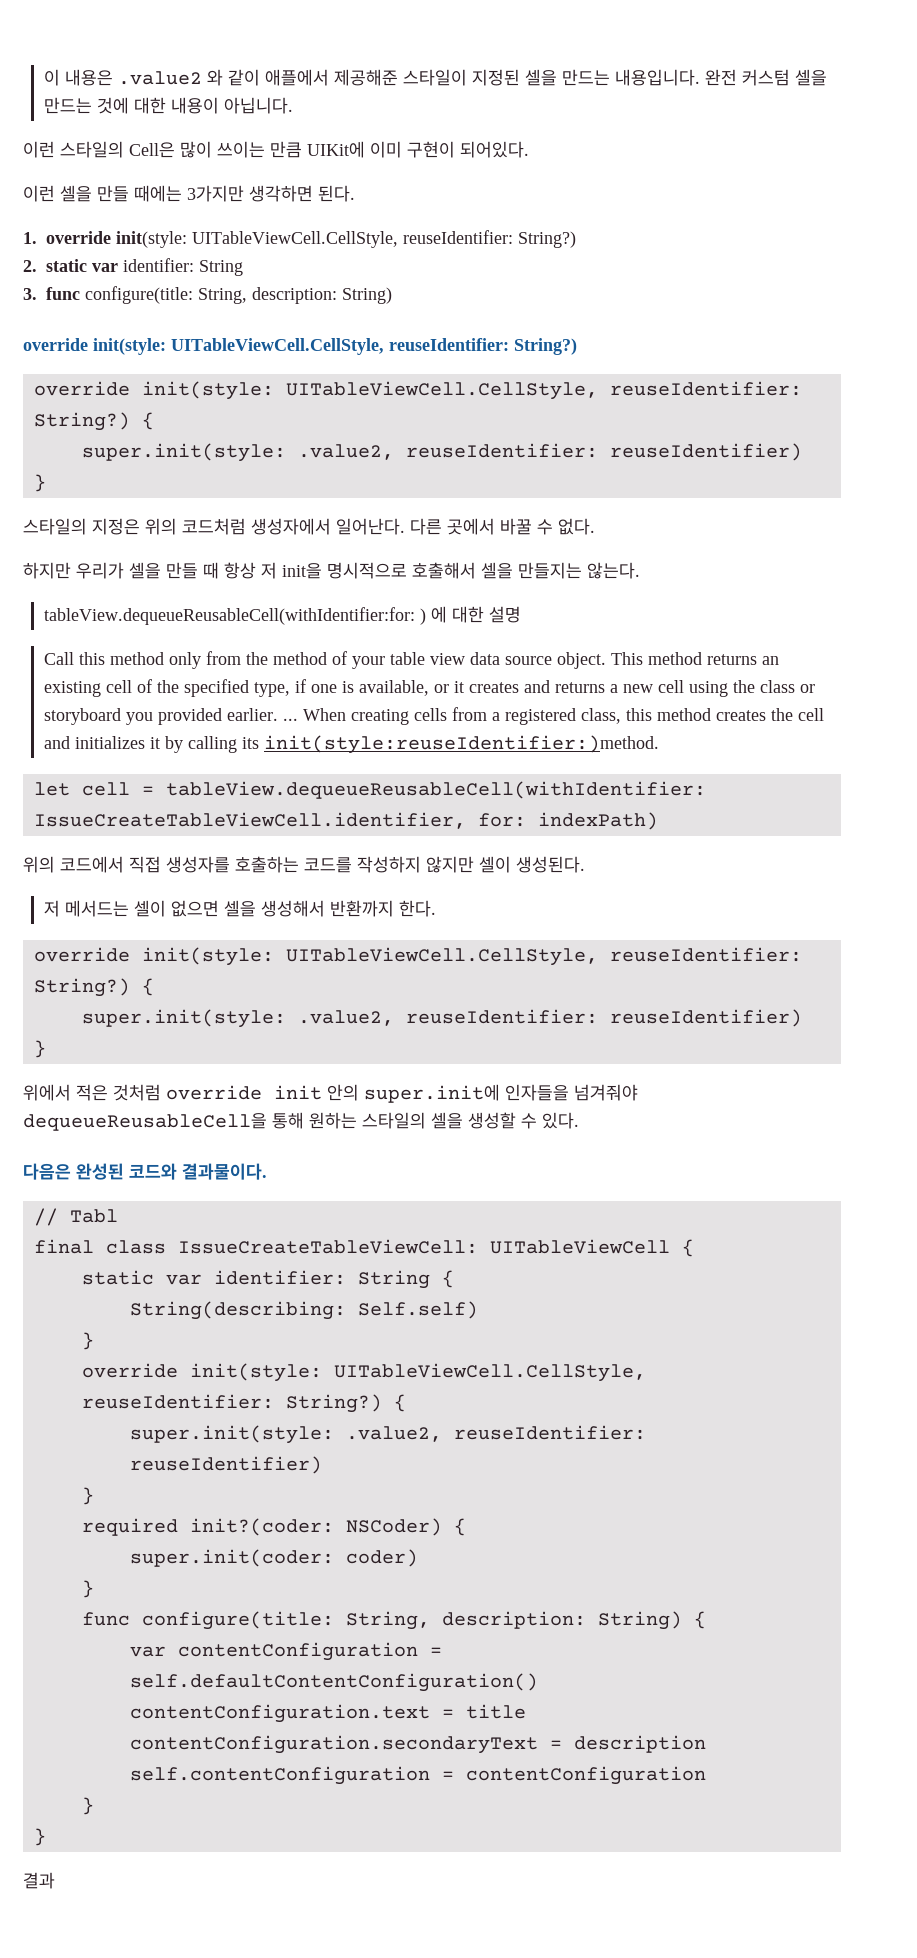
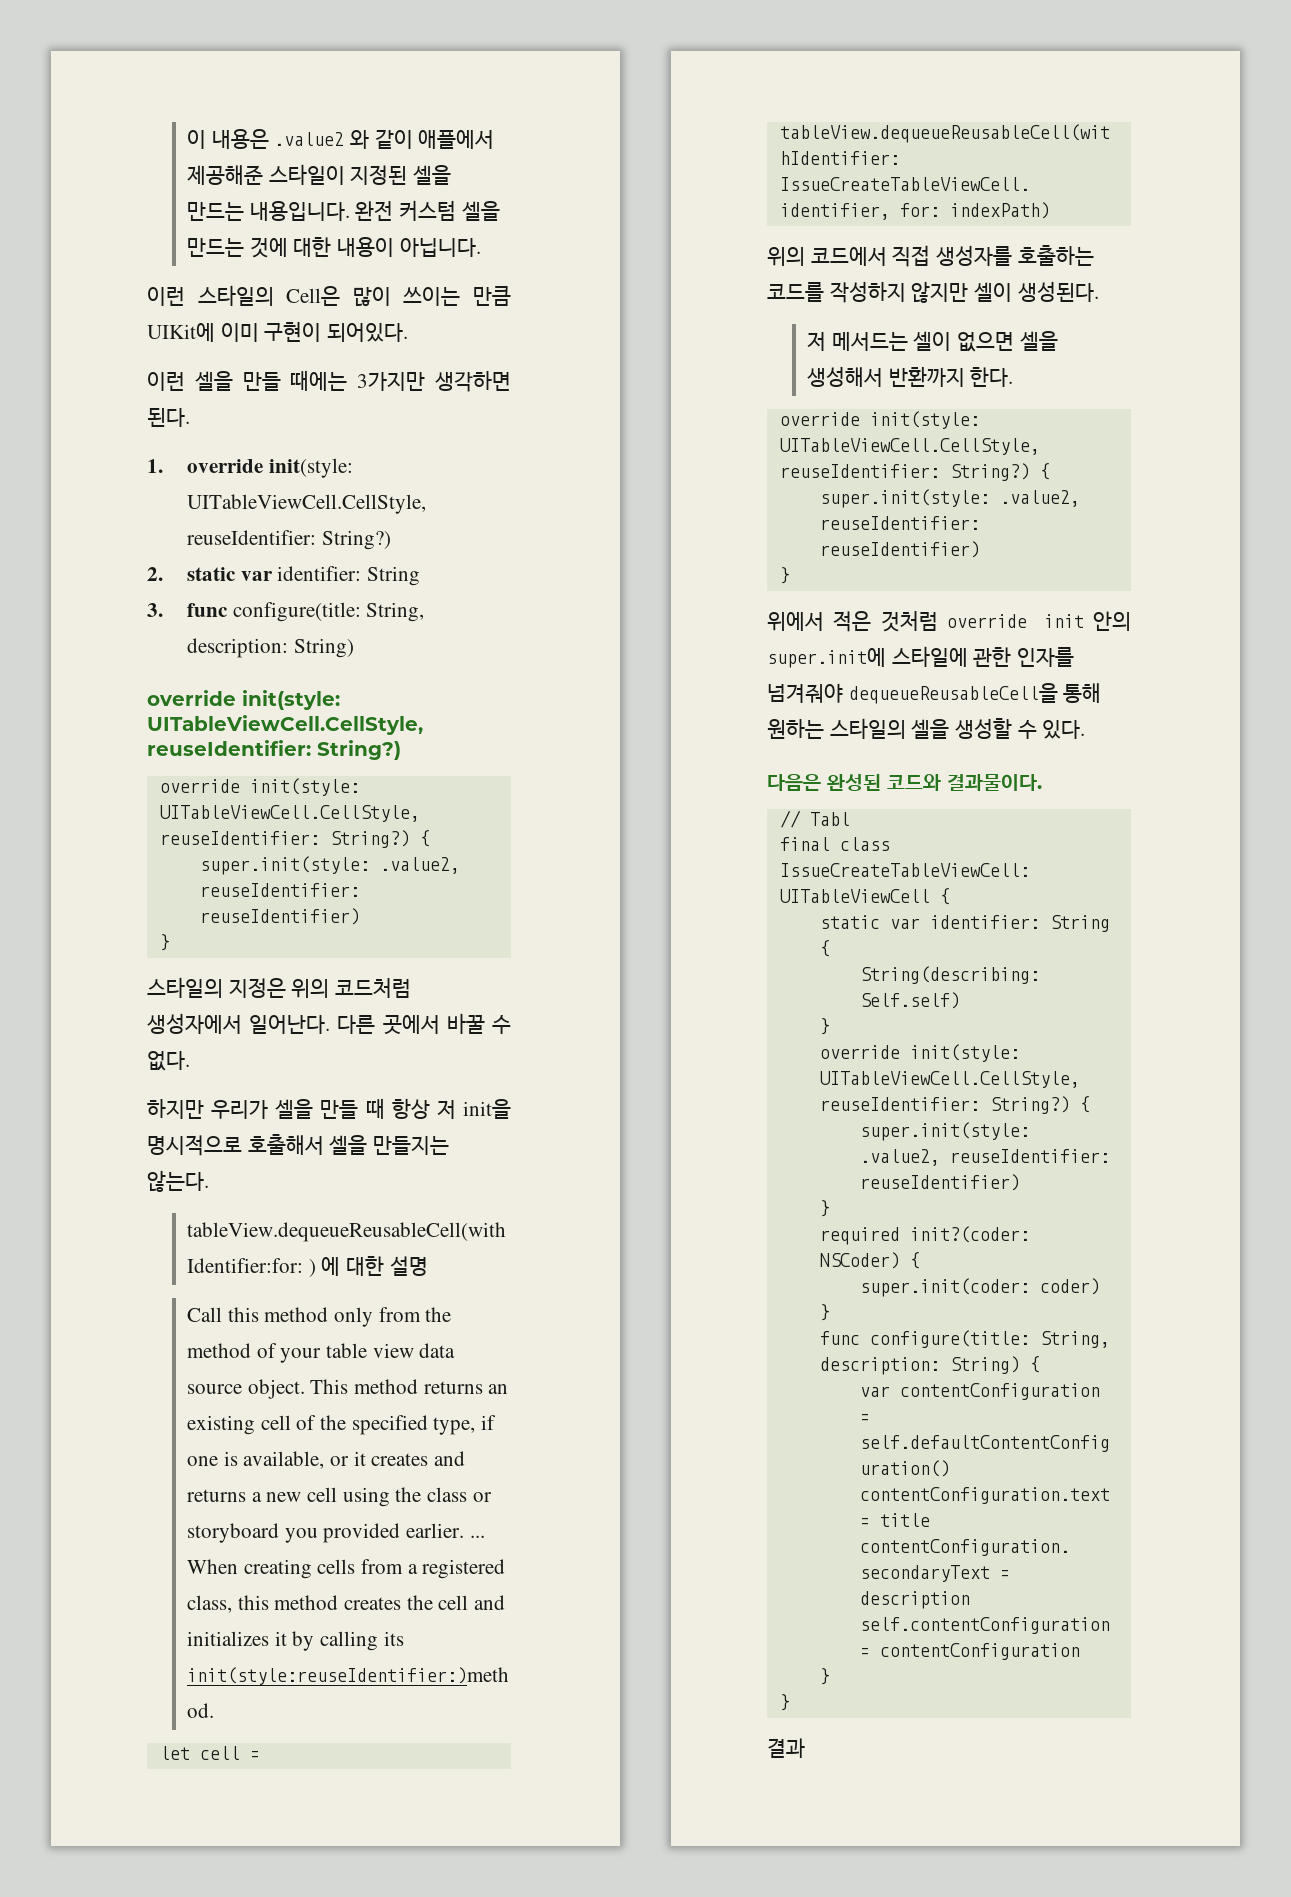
- 위에서 적은 것처럼 override init 안의 super.init에 인자들을 넘겨줘야 dequeueReusableCell을 통해 원하는 스타일의 셀을 생성할 수 있다.
+ 위에서 적은 것처럼 override init 안의 super.init에 스타일에 관한 인자를 넘겨줘야 dequeueReusableCell을 통해 원하는 스타일의 셀을 생성할 수 있다.

